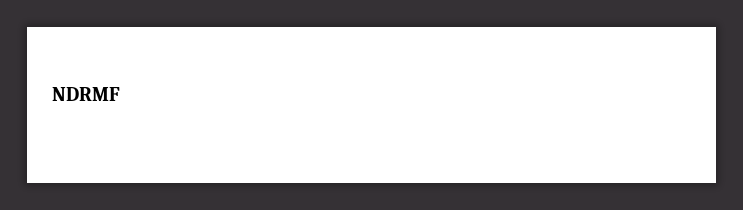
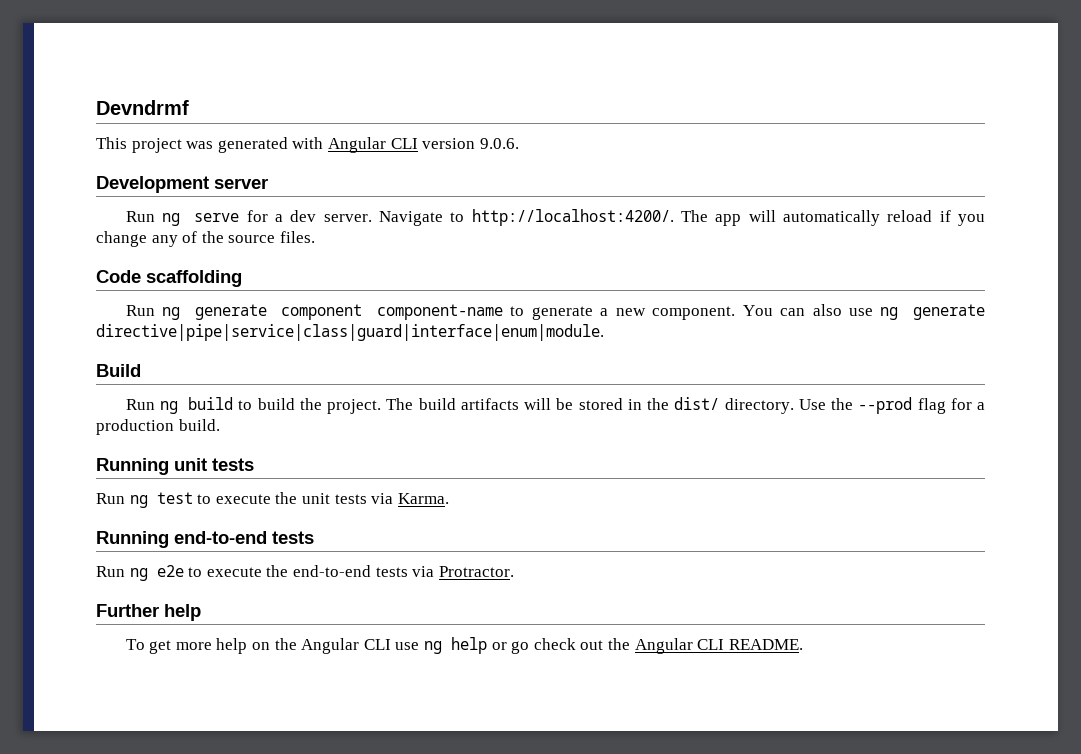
- NDRMF
+ Devndrmf
+ This project was generated with Angular CLI version 9.0.6.
+ Development server
+ Run ng serve for a dev server. Navigate to http://localhost:4200/. The app will automatically reload if you change any of the source files.
+ Code scaffolding
+ Run ng generate component component-name to generate a new component. You can also use ng generate directive|pipe|service|class|guard|interface|enum|module.
+ Build
+ Run ng build to build the project. The build artifacts will be stored in the dist/ directory. Use the --prod flag for a production build.
+ Running unit tests
+ Run ng test to execute the unit tests via Karma.
+ Running end-to-end tests
+ Run ng e2e to execute the end-to-end tests via Protractor.
+ Further help
+ To get more help on the Angular CLI use ng help or go check out the Angular CLI README.

